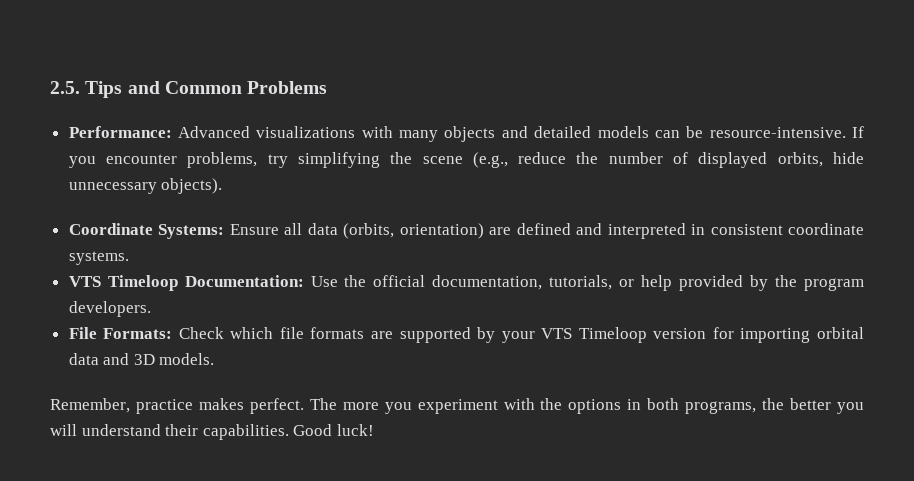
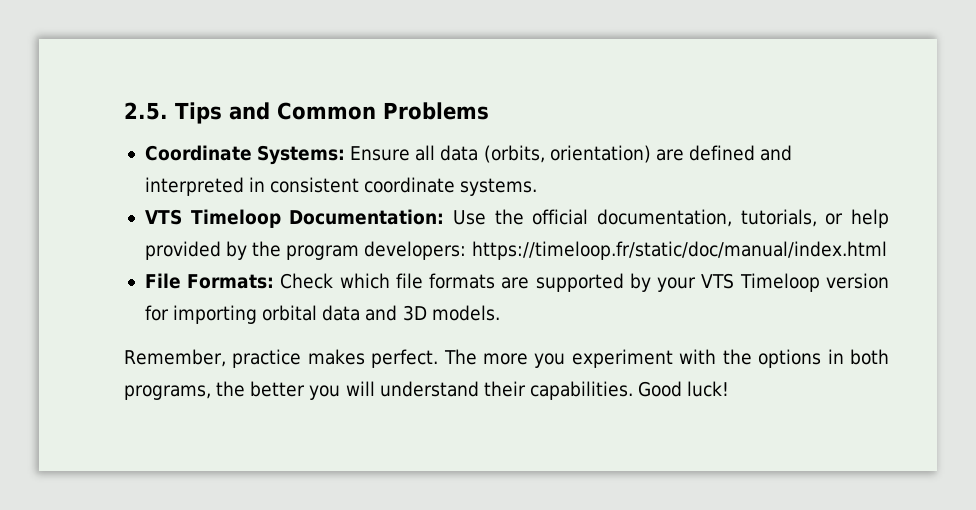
- Performance: Advanced visualizations with many objects and detailed models can be resource-intensive. If you encounter problems, try simplifying the scene (e.g., reduce the number of displayed orbits, hide unnecessary objects).
- VTS Timeloop Documentation: Use the official documentation, tutorials, or help provided by the program developers.
+ VTS Timeloop Documentation: Use the official documentation, tutorials, or help provided by the program developers: https://timeloop.fr/static/doc/manual/index.html

